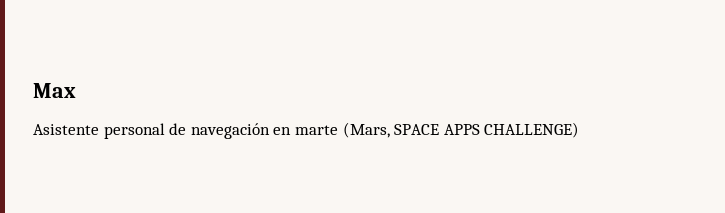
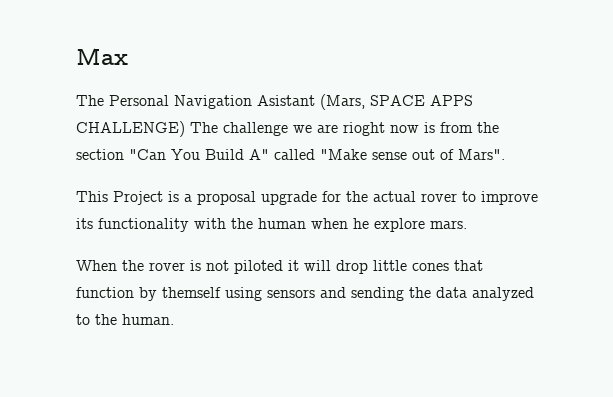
- Asistente personal de navegación en marte (Mars, SPACE APPS CHALLENGE)
+ The Personal Navigation Asistant (Mars, SPACE APPS CHALLENGE) The challenge we are rioght now is from the section "Can You Build A" called "Make sense out of Mars".
+ This Project is a proposal upgrade for the actual rover to improve its functionality with the human when he explore mars.
+ When the rover is not piloted it will drop little cones that function by themself using sensors and sending the data analyzed to the human.

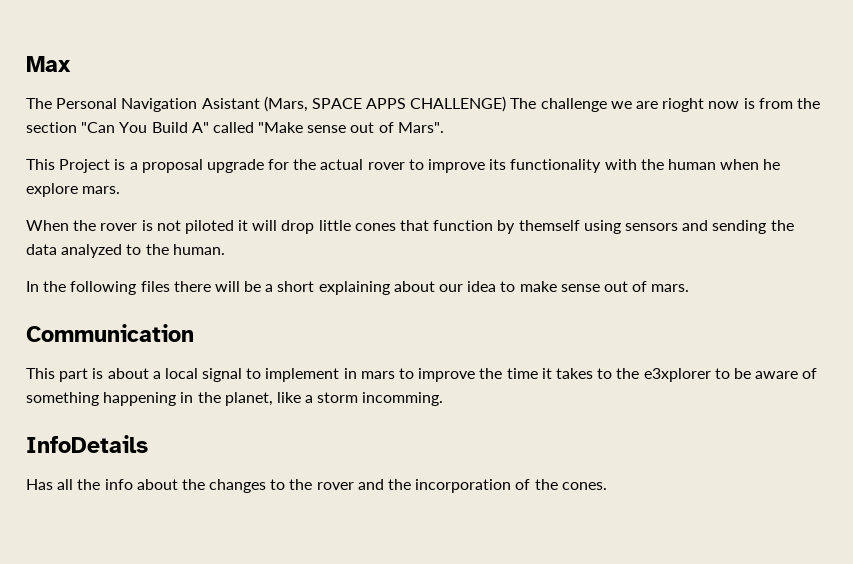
+ In the following files there will be a short explaining about our idea to make sense out of mars.
+ Communication
+ This part is about a local signal to implement in mars to improve the time it takes to the e3xplorer to be aware of something happening in the planet, like a storm incomming.
+ InfoDetails
+ Has all the info about the changes to the rover and the incorporation of the cones.

